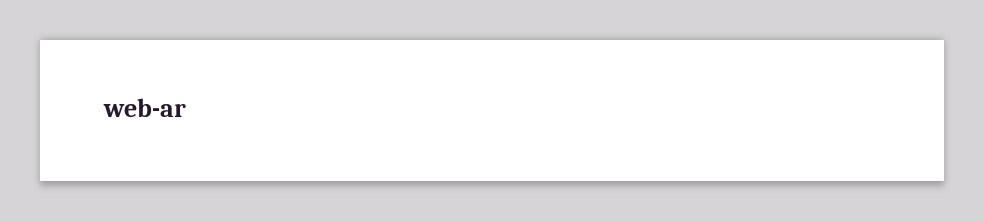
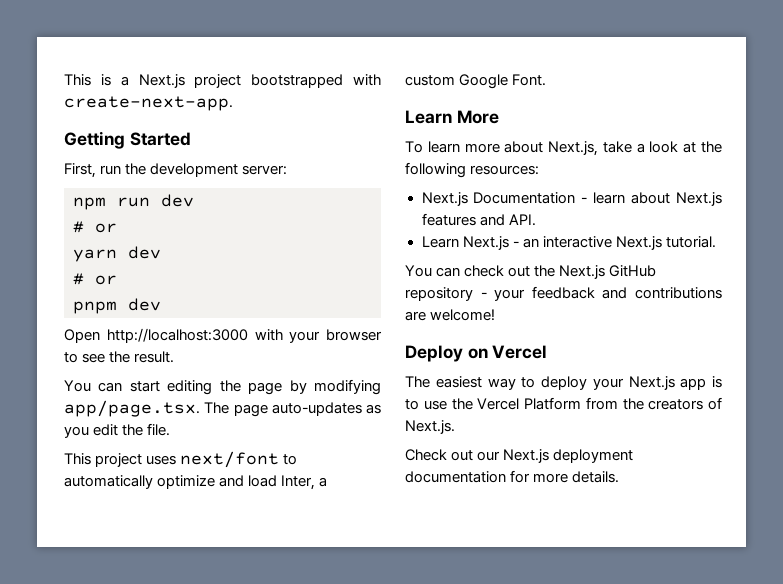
- web-ar
+ This is a Next.js project bootstrapped with create-next-app.
+ Getting Started
+ First, run the development server:
+ npm run dev
+ # or
+ yarn dev
+ # or
+ pnpm dev
+ Open http://localhost:3000 with your browser to see the result.
+ You can start editing the page by modifying app/page.tsx. The page auto-updates as you edit the file.
+ This project uses next/font to automatically optimize and load Inter, a custom Google Font.
+ Learn More
+ To learn more about Next.js, take a look at the following resources:
+ Next.js Documentation - learn about Next.js features and API.
+ Learn Next.js - an interactive Next.js tutorial.
+ You can check out the Next.js GitHub repository - your feedback and contributions are welcome!
+ Deploy on Vercel
+ The easiest way to deploy your Next.js app is to use the Vercel Platform from the creators of Next.js.
+ Check out our Next.js deployment documentation for more details.

